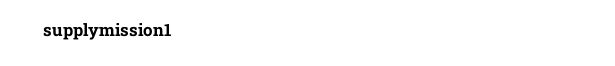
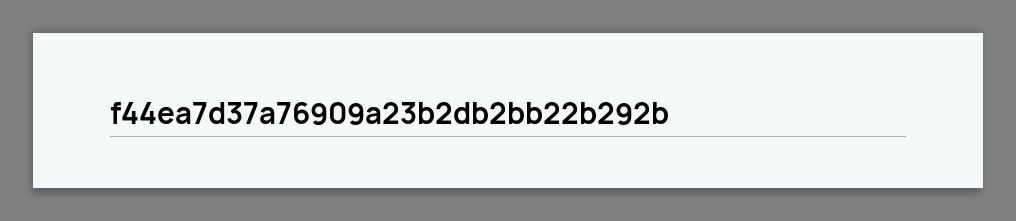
- supplymission1
+ f44ea7d37a76909a23b2db2bb22b292b

